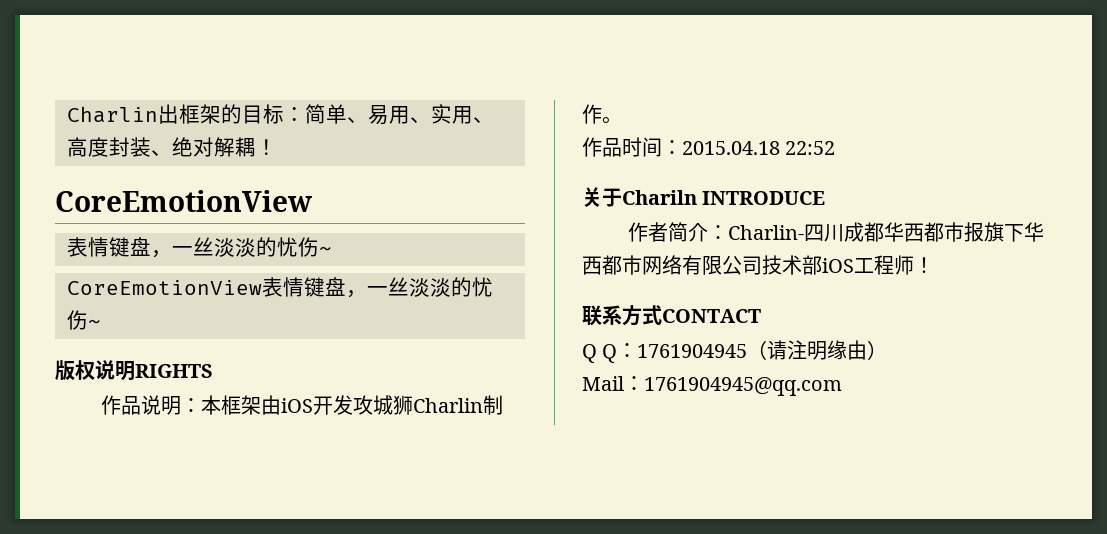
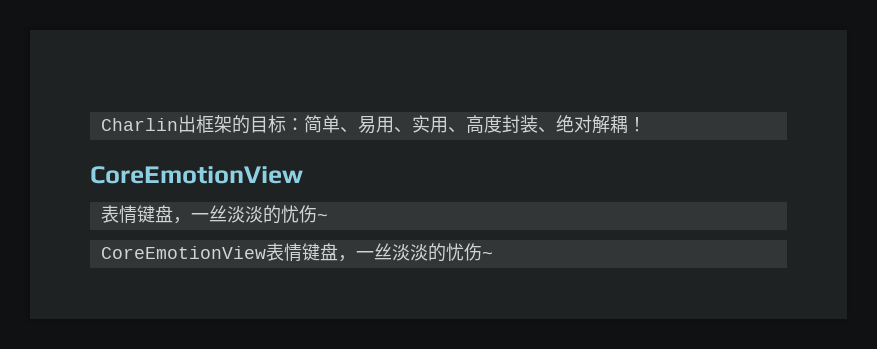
- 版权说明RIGHTS
- 作品说明：本框架由iOS开发攻城狮Charlin制作。
- 作品时间：2015.04.18 22:52
- 关于Chariln INTRODUCE
- 作者简介：Charlin-四川成都华西都市报旗下华西都市网络有限公司技术部iOS工程师！
- 联系方式CONTACT
- Q Q：1761904945（请注明缘由）
- Mail：1761904945@qq.com

